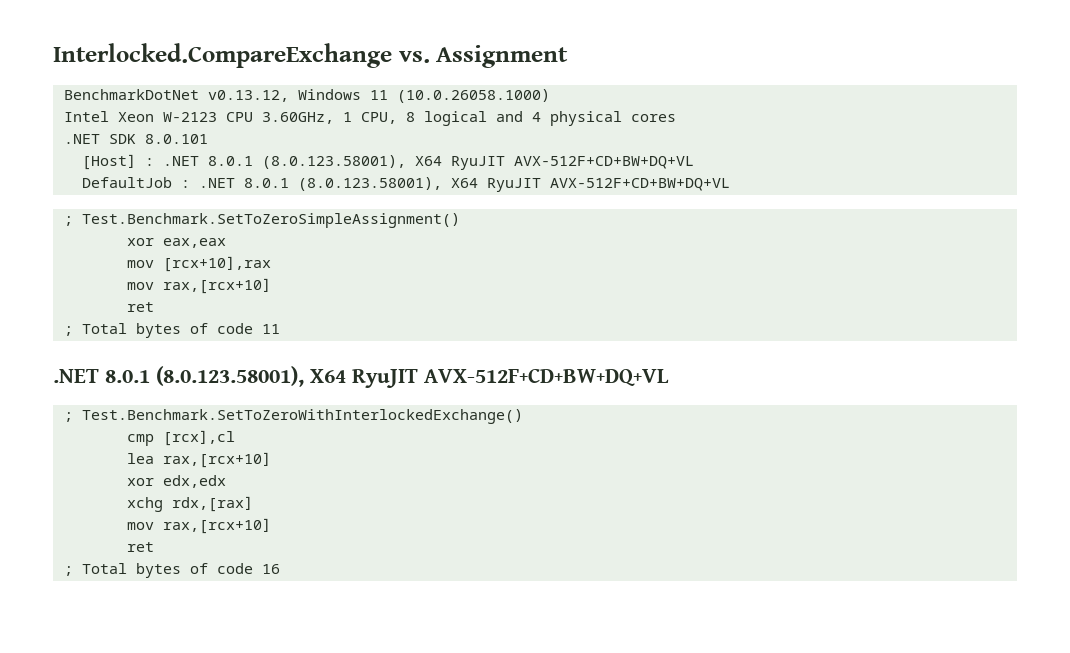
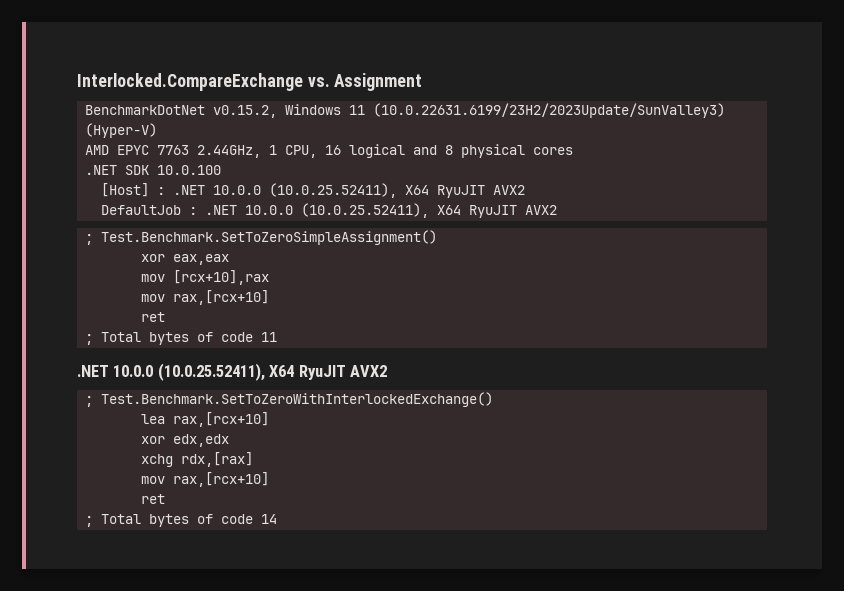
- BenchmarkDotNet v0.13.12, Windows 11 (10.0.26058.1000)
- Intel Xeon W-2123 CPU 3.60GHz, 1 CPU, 8 logical and 4 physical cores
+ BenchmarkDotNet v0.15.2, Windows 11 (10.0.22631.6199/23H2/2023Update/SunValley3) (Hyper-V)
+ AMD EPYC 7763 2.44GHz, 1 CPU, 16 logical and 8 physical cores
- .NET SDK 8.0.101
+ .NET SDK 10.0.100
- [Host] : .NET 8.0.1 (8.0.123.58001), X64 RyuJIT AVX-512F+CD+BW+DQ+VL
+ [Host] : .NET 10.0.0 (10.0.25.52411), X64 RyuJIT AVX2
- DefaultJob : .NET 8.0.1 (8.0.123.58001), X64 RyuJIT AVX-512F+CD+BW+DQ+VL
+ DefaultJob : .NET 10.0.0 (10.0.25.52411), X64 RyuJIT AVX2
  ; Total bytes of code 11
- .NET 8.0.1 (8.0.123.58001), X64 RyuJIT AVX-512F+CD+BW+DQ+VL
+ .NET 10.0.0 (10.0.25.52411), X64 RyuJIT AVX2
- cmp [rcx],cl
- ; Total bytes of code 16
+ ; Total bytes of code 14

